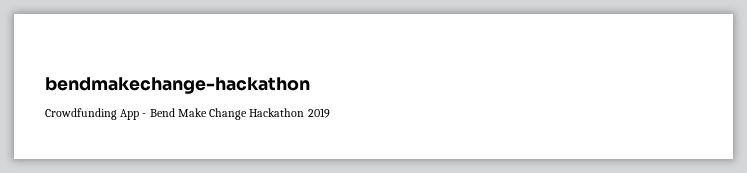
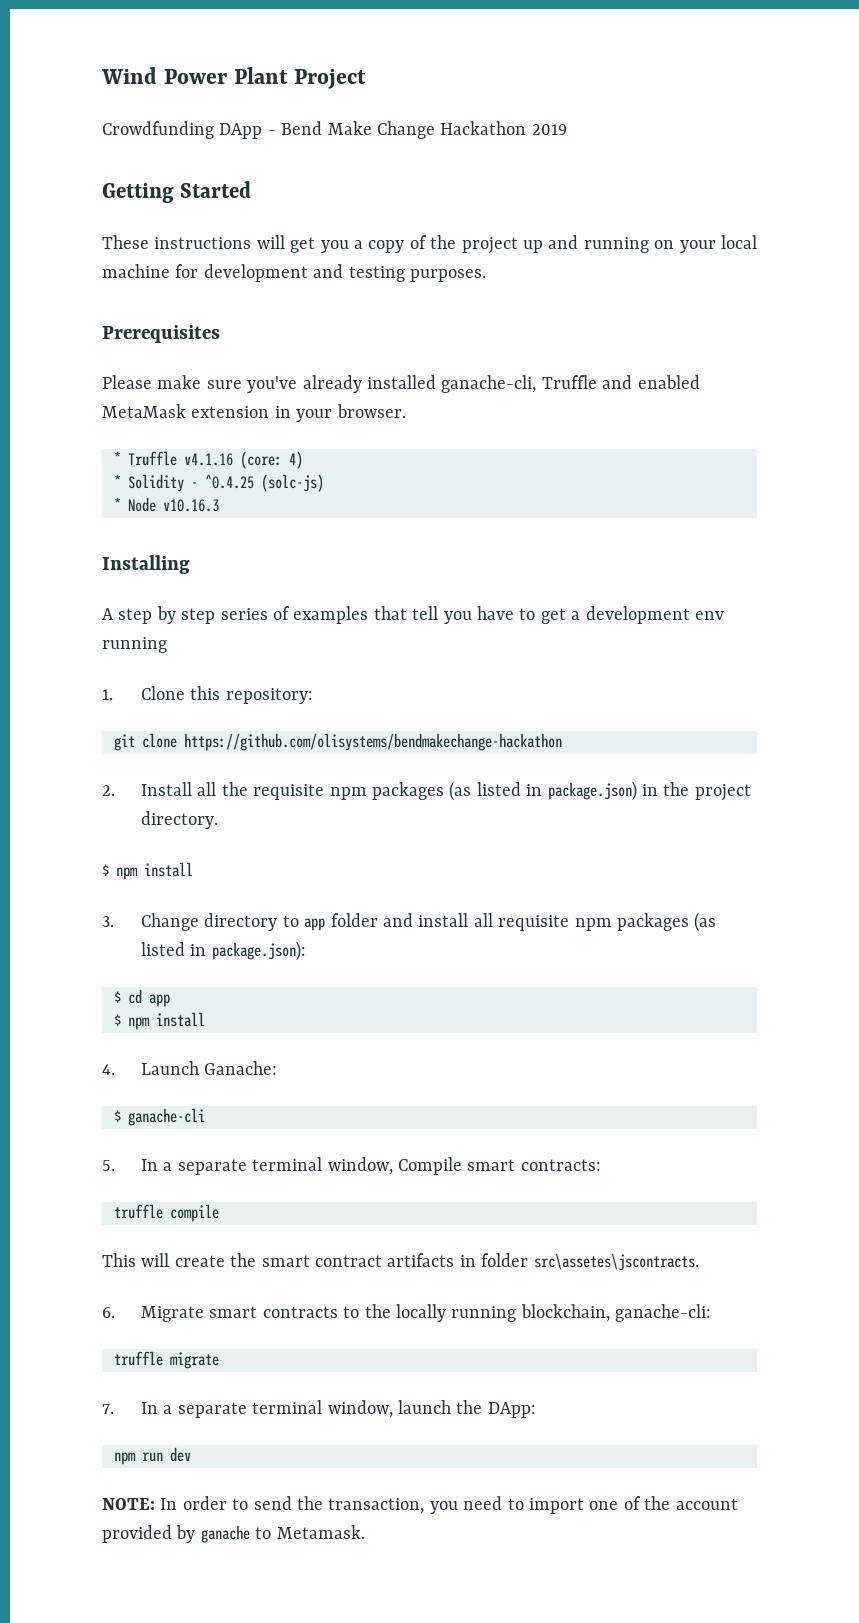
- bendmakechange-hackathon
+ Wind Power Plant Project
- Crowdfunding App - Bend Make Change Hackathon 2019
+ Crowdfunding DApp - Bend Make Change Hackathon 2019
+ Getting Started
+ These instructions will get you a copy of the project up and running on your local machine for development and testing purposes.
+ Prerequisites
+ Please make sure you've already installed ganache-cli, Truffle and enabled MetaMask extension in your browser.
+ * Truffle v4.1.16 (core: 4)
+ * Solidity - ^0.4.25 (solc-js)
+ * Node v10.16.3
+ Installing
+ A step by step series of examples that tell you have to get a development env running
+ 1. Clone this repository:
+ git clone https://github.com/olisystems/bendmakechange-hackathon
+ 2. Install all the requisite npm packages (as listed in package.json) in the project directory.
+ $ npm install
+ 3. Change directory to app folder and install all requisite npm packages (as listed in package.json):
+ $ cd app
+ $ npm install
+ 4. Launch Ganache:
+ $ ganache-cli
+ 5. In a separate terminal window, Compile smart contracts:
+ truffle compile
+ This will create the smart contract artifacts in folder src\assetes\jscontracts.
+ 6. Migrate smart contracts to the locally running blockchain, ganache-cli:
+ truffle migrate
+ 7. In a separate terminal window, launch the DApp:
+ npm run dev
+ NOTE: In order to send the transaction, you need to import one of the account provided by ganache to Metamask.

